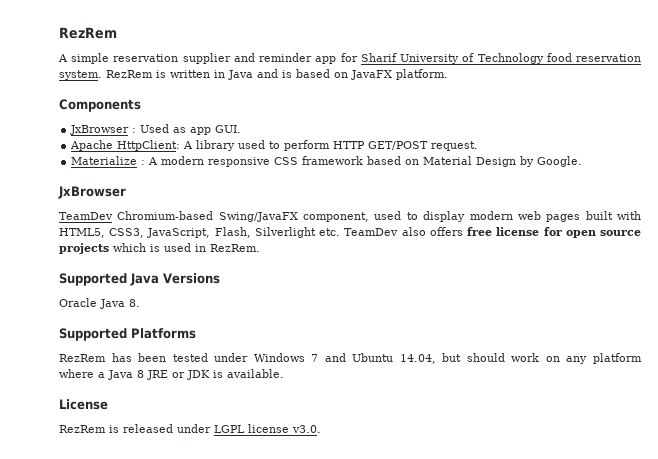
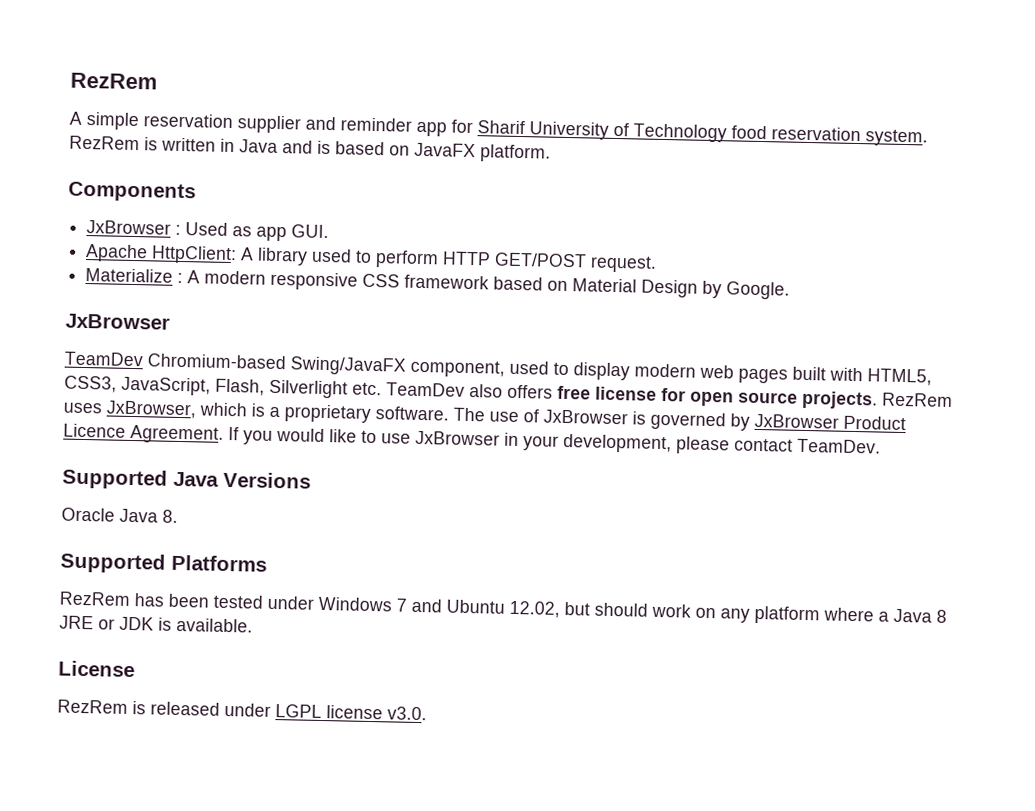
- TeamDev Chromium-based Swing/JavaFX component, used to display modern web pages built with HTML5, CSS3, JavaScript, Flash, Silverlight etc. TeamDev also offers free license for open source projects which is used in RezRem.
+ TeamDev Chromium-based Swing/JavaFX component, used to display modern web pages built with HTML5, CSS3, JavaScript, Flash, Silverlight etc. TeamDev also offers free license for open source projects. RezRem uses JxBrowser, which is a proprietary software. The use of JxBrowser is governed by JxBrowser Product Licence Agreement. If you would like to use JxBrowser in your development, please contact TeamDev.
- RezRem has been tested under Windows 7 and Ubuntu 14.04, but should work on any platform where a Java 8 JRE or JDK is available.
+ RezRem has been tested under Windows 7 and Ubuntu 12.02, but should work on any platform where a Java 8 JRE or JDK is available.

